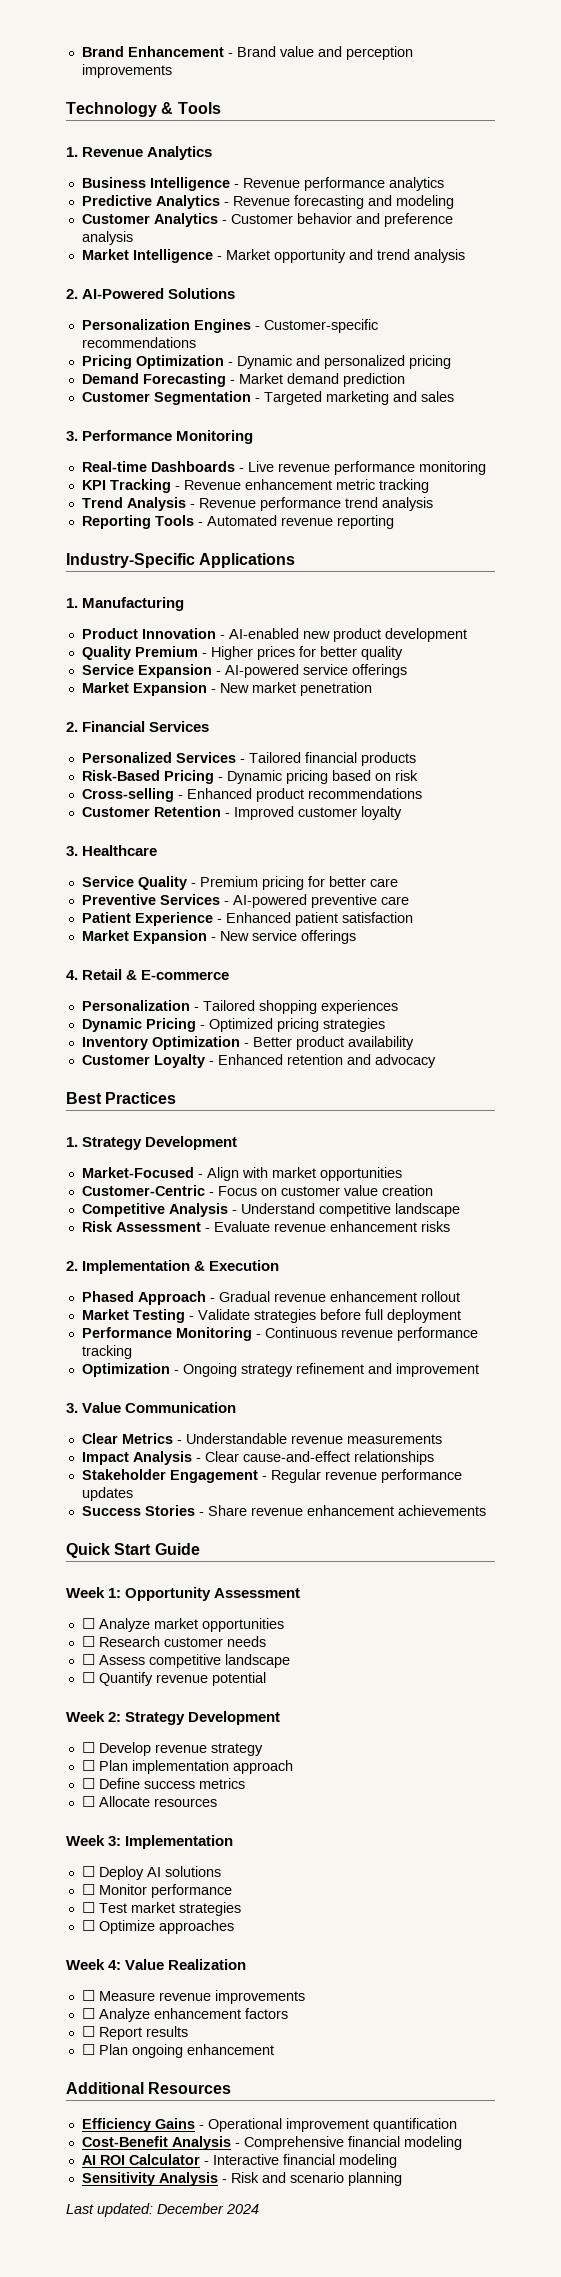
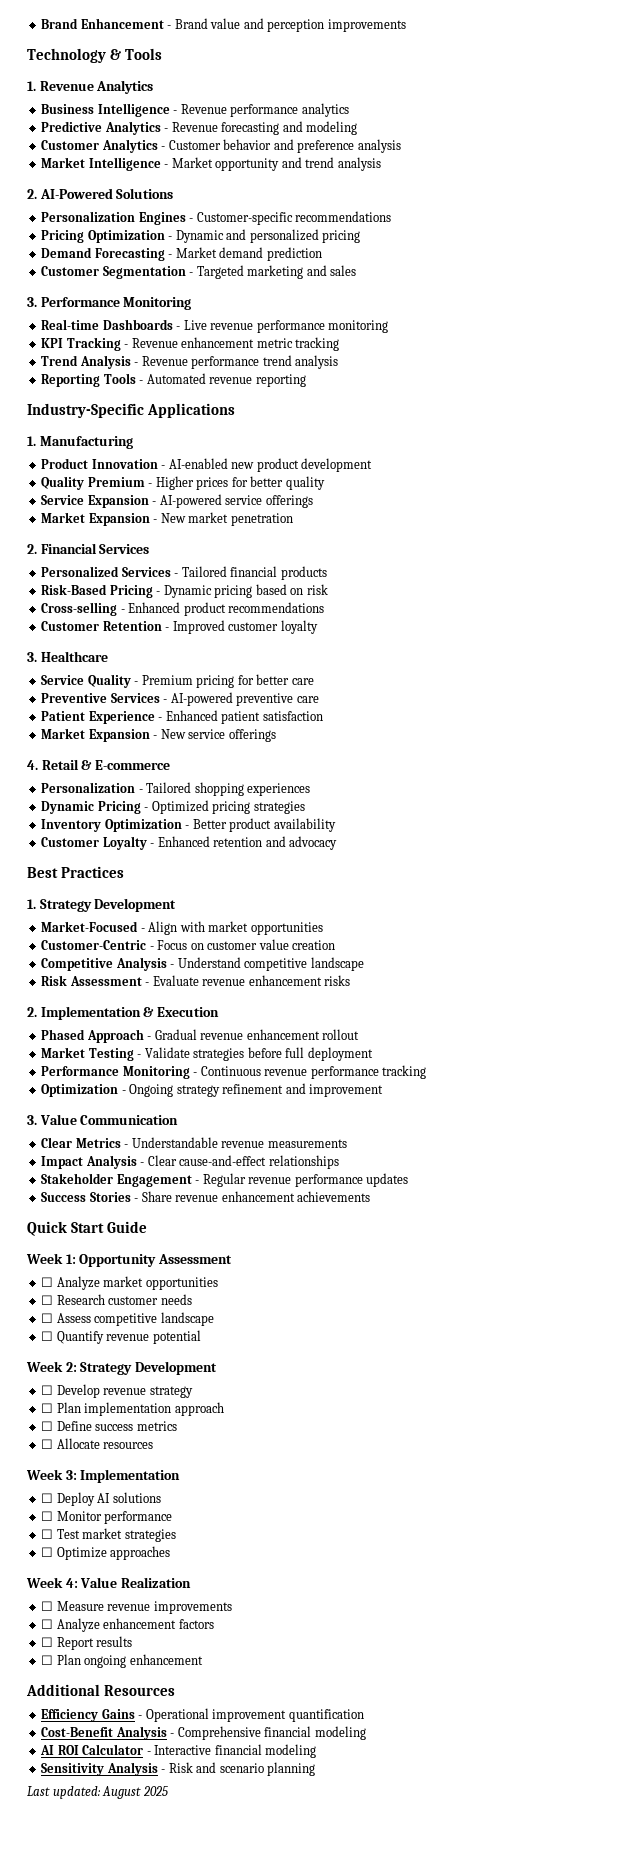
- Last updated: December 2024
+ Last updated: August 2025

